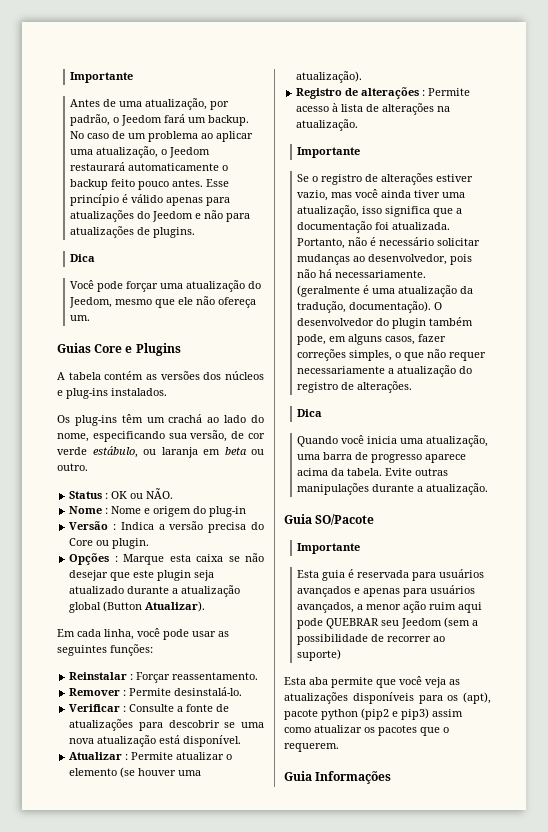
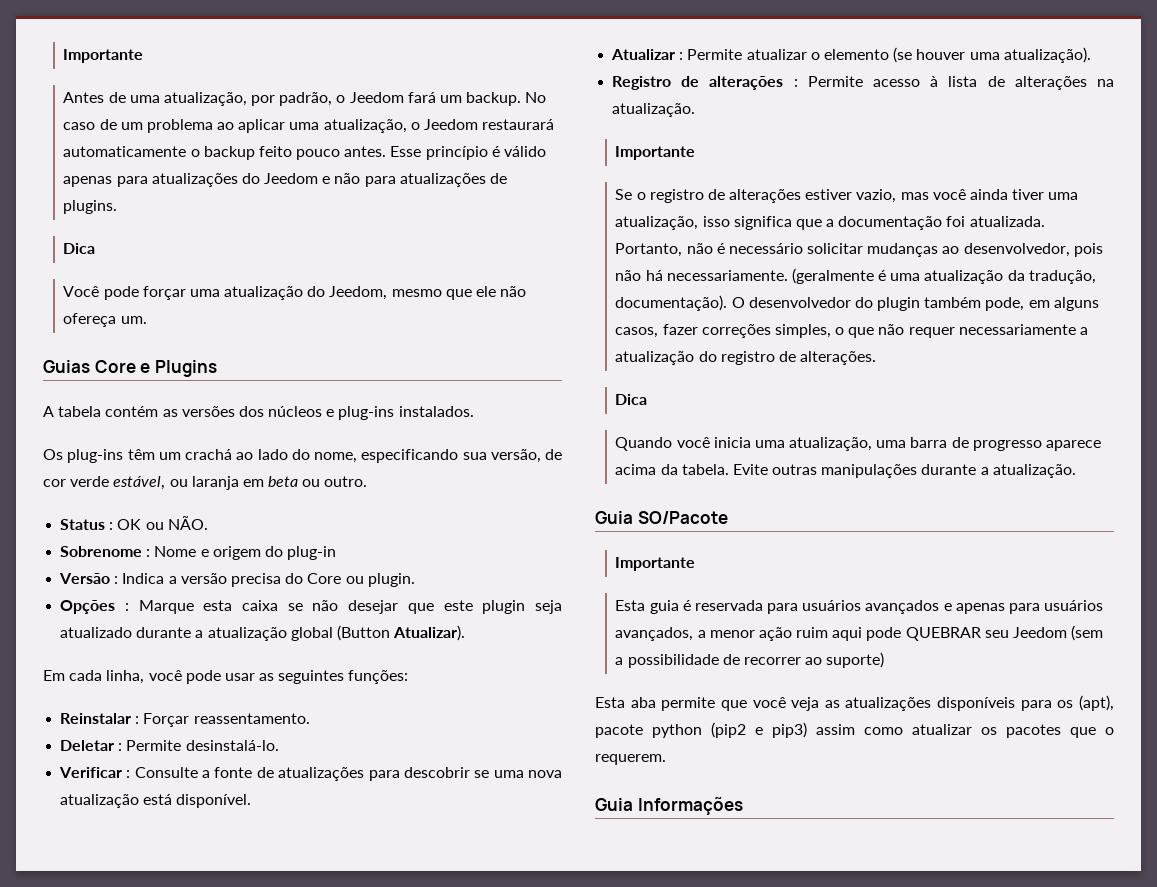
- Os plug-ins têm um crachá ao lado do nome, especificando sua versão, de cor verde estábulo, ou laranja em beta ou outro.
+ Os plug-ins têm um crachá ao lado do nome, especificando sua versão, de cor verde estável, ou laranja em beta ou outro.
- Nome : Nome e origem do plug-in
+ Sobrenome : Nome e origem do plug-in
- Remover : Permite desinstalá-lo.
+ Deletar : Permite desinstalá-lo.

